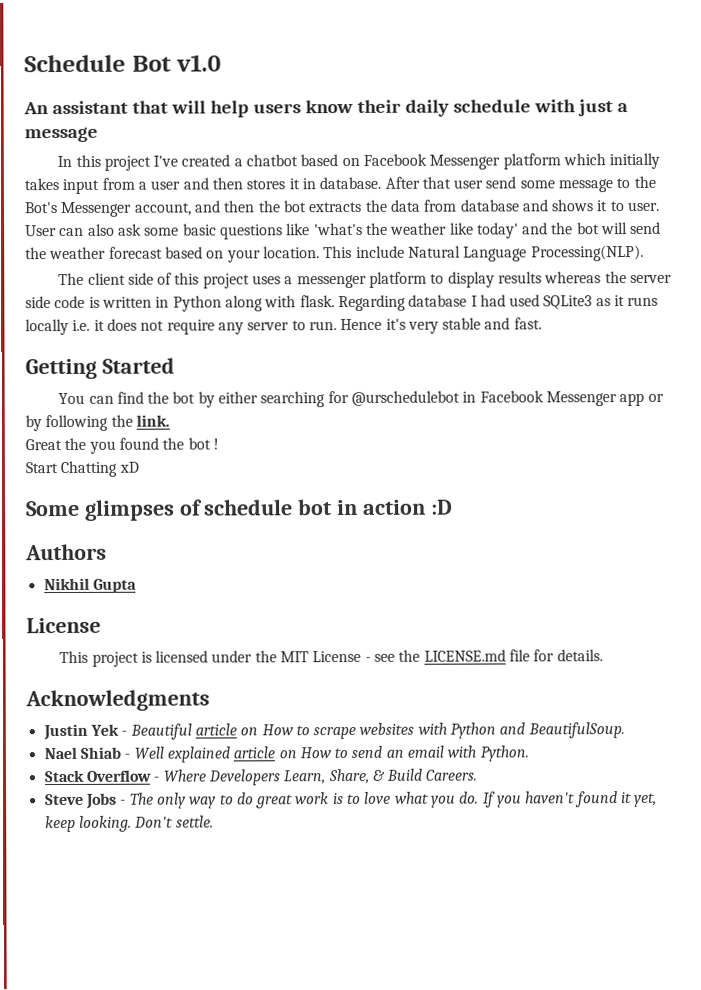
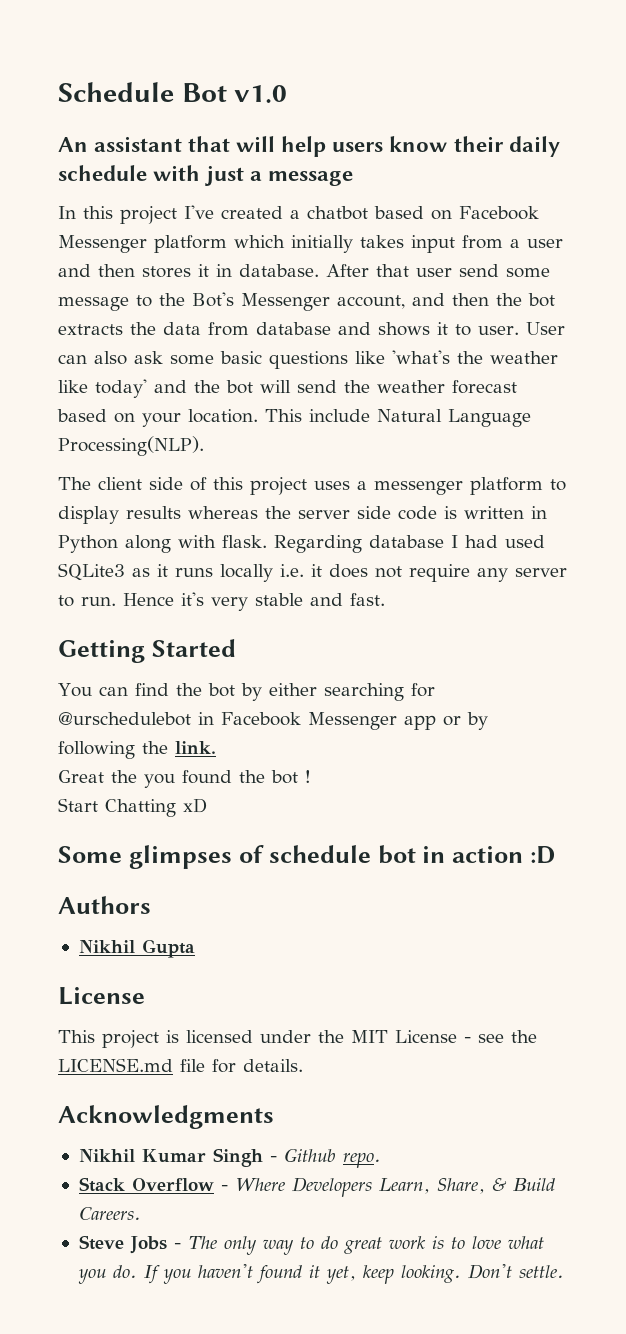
- Justin Yek - Beautiful article on How to scrape websites with Python and BeautifulSoup.
- Nael Shiab - Well explained article on How to send an email with Python.
+ Nikhil Kumar Singh - Github repo.

